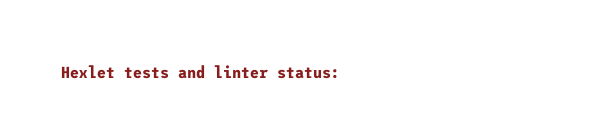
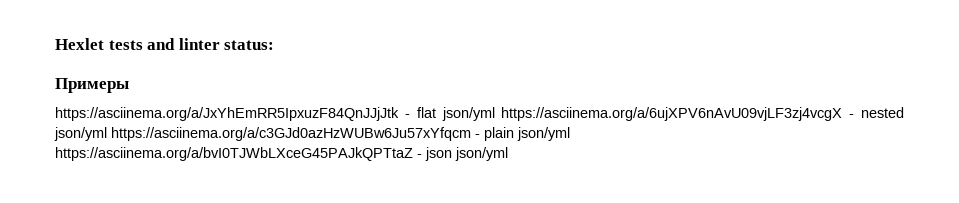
+ Примеры
+ https://asciinema.org/a/JxYhEmRR5IpxuzF84QnJJjJtk - flat json/yml https://asciinema.org/a/6ujXPV6nAvU09vjLF3zj4vcgX - nested json/yml https://asciinema.org/a/c3GJd0azHzWUBw6Ju57xYfqcm - plain json/yml https://asciinema.org/a/bvI0TJWbLXceG45PAJkQPTtaZ - json json/yml

